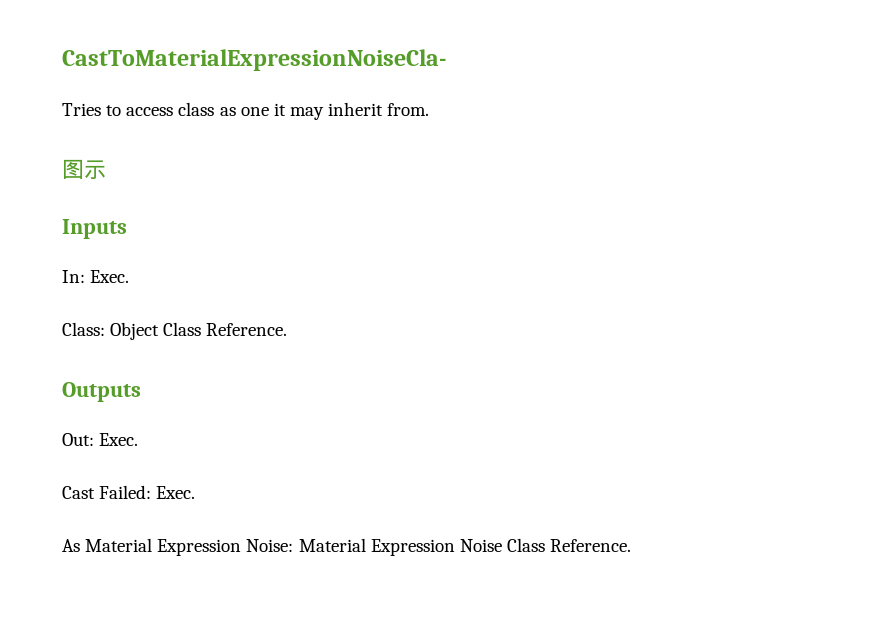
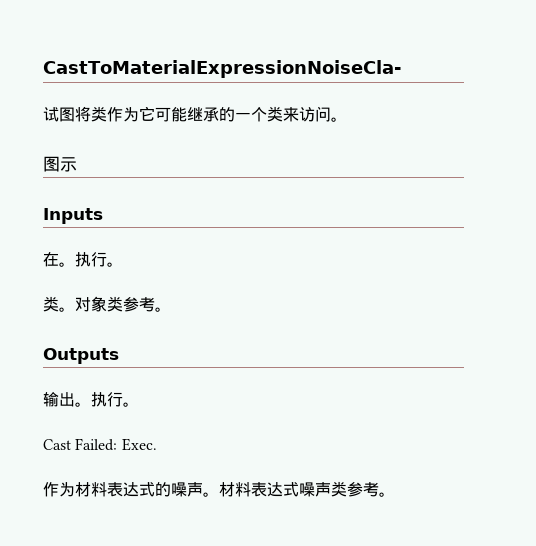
- Tries to access class as one it may inherit from.
+ 试图将类作为它可能继承的一个类来访问。
  图示
  Inputs
- In: Exec.
- Class: Object Class Reference.
+ 在。执行。
+ 类。对象类参考。
  Outputs
- Out: Exec.
+ 输出。执行。
  Cast Failed: Exec.
- As Material Expression Noise: Material Expression Noise Class Reference.
+ 作为材料表达式的噪声。材料表达式噪声类参考。

